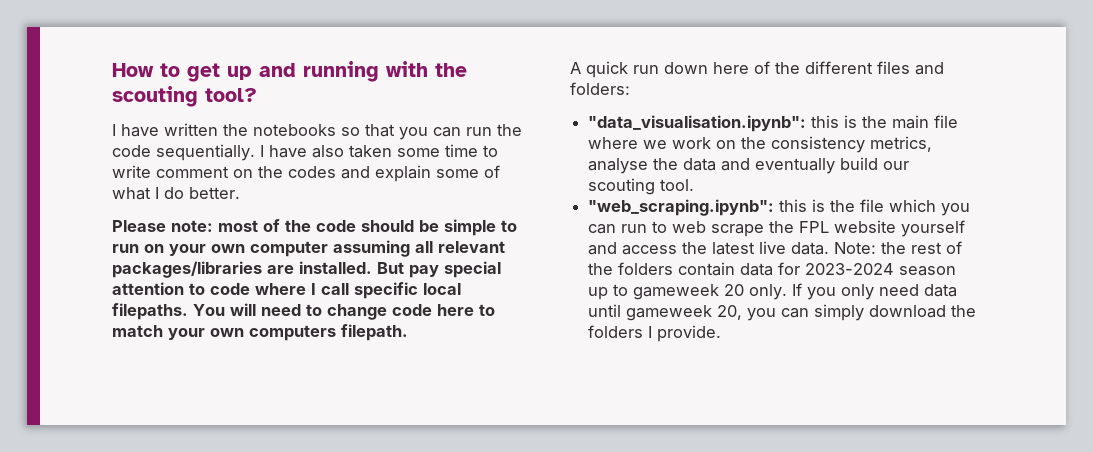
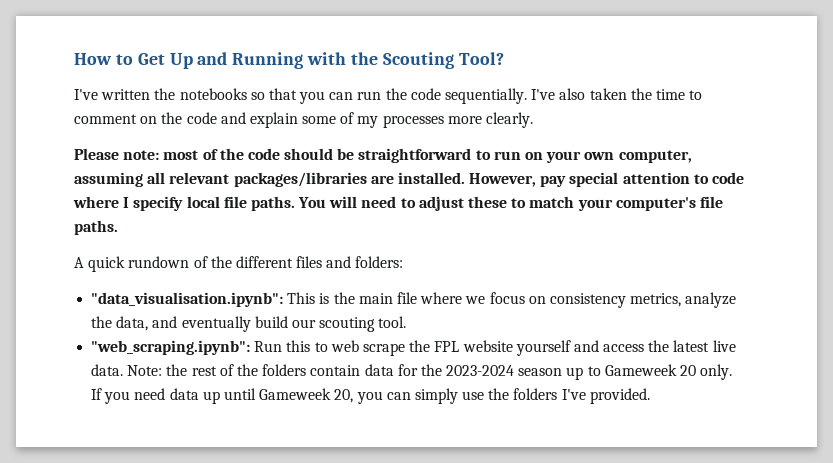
- How to get up and running with the scouting tool?
- I have written the notebooks so that you can run the code sequentially.
+ How to Get Up and Running with the Scouting Tool?
+ I've written the notebooks so that you can run the code sequentially.
- I have also taken some time to write comment on the codes and explain some of what I do better.
+ I've also taken the time to comment on the code and explain some of my processes more clearly.
- Please note: most of the code should be simple to run on your own computer assuming all relevant packages/libraries are installed.
+ Please note: most of the code should be straightforward to run on your own computer, assuming all relevant packages/libraries are installed.
- But pay special attention to code where I call specific local filepaths. You will need to change code here to match your own computers filepath.
+ However, pay special attention to code where I specify local file paths. You will need to adjust these to match your computer's file paths.
- A quick run down here of the different files and folders:
+ A quick rundown of the different files and folders:
- "data_visualisation.ipynb": this is the main file where we work on the consistency metrics, analyse the data and eventually build our scouting tool.
+ "data_visualisation.ipynb": This is the main file where we focus on consistency metrics, analyze the data, and eventually build our scouting tool.
- "web_scraping.ipynb": this is the file which you can run to web scrape the FPL website yourself and access the latest live data.
+ "web_scraping.ipynb": Run this to web scrape the FPL website yourself and access the latest live data.
- Note: the rest of the folders contain data for 2023-2024 season up to gameweek 20 only.
+ Note: the rest of the folders contain data for the 2023-2024 season up to Gameweek 20 only.
- If you only need data until gameweek 20, you can simply download the folders I provide.
+ If you need data up until Gameweek 20, you can simply use the folders I've provided.

